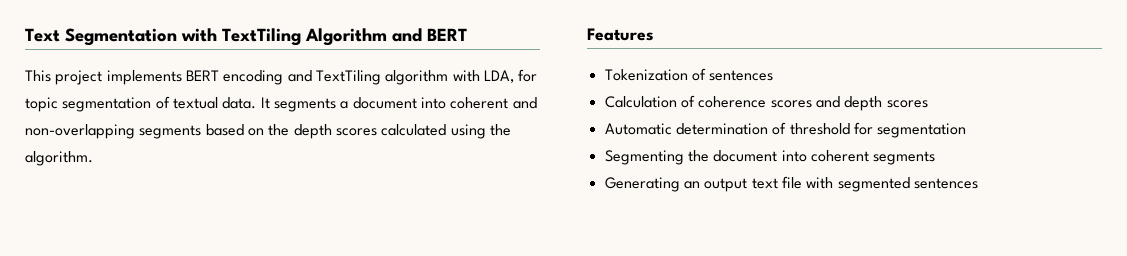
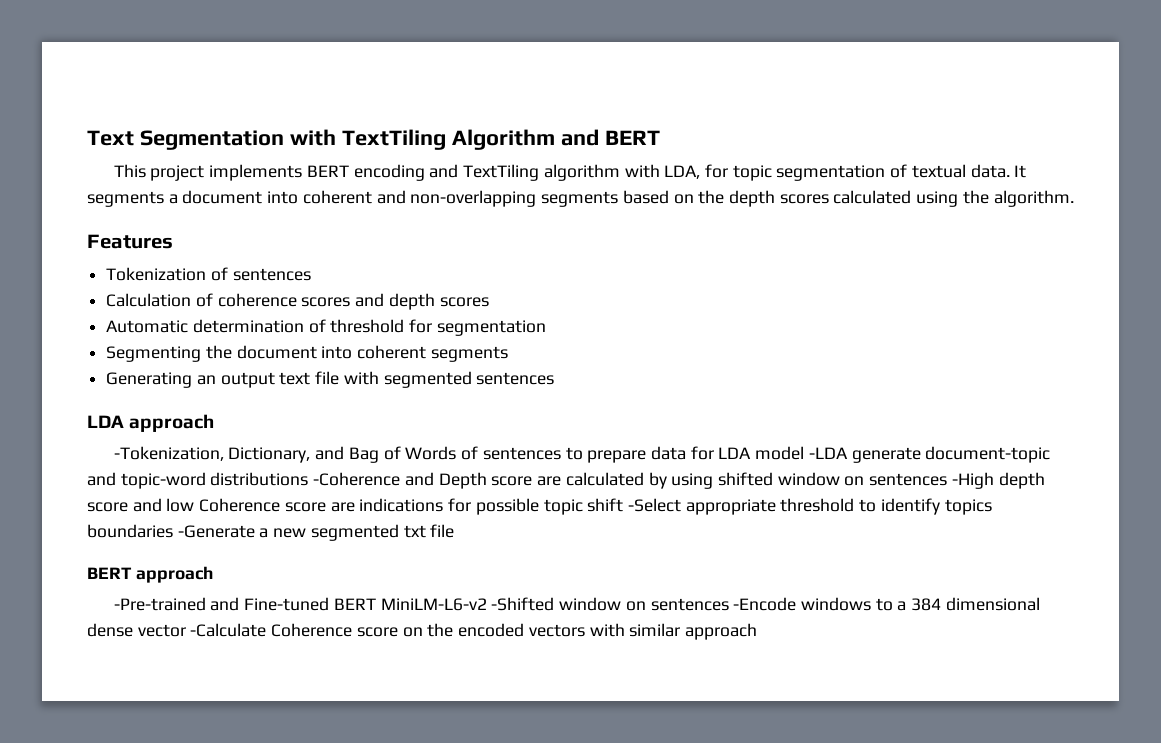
+ LDA approach
+ -Tokenization, Dictionary, and Bag of Words of sentences to prepare data for LDA model -LDA generate document-topic and topic-word distributions -Coherence and Depth score are calculated by using shifted window on sentences -High depth score and low Coherence score are indications for possible topic shift -Select appropriate threshold to identify topics boundaries -Generate a new segmented txt file
+ BERT approach
+ -Pre-trained and Fine-tuned BERT MiniLM-L6-v2 -Shifted window on sentences -Encode windows to a 384 dimensional dense vector -Calculate Coherence score on the encoded vectors with similar approach

